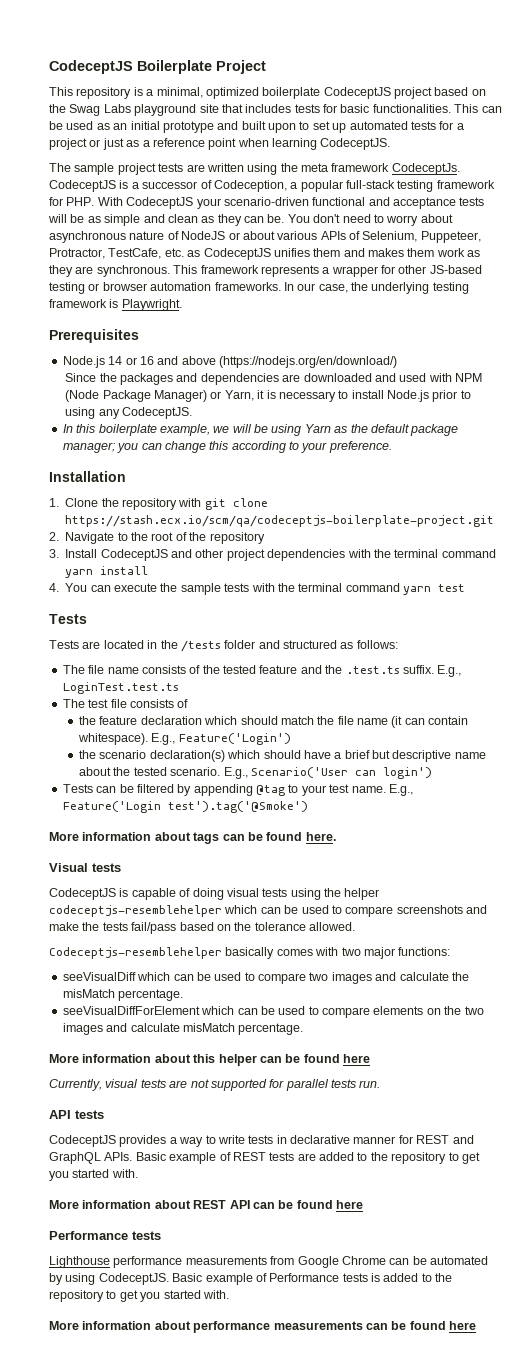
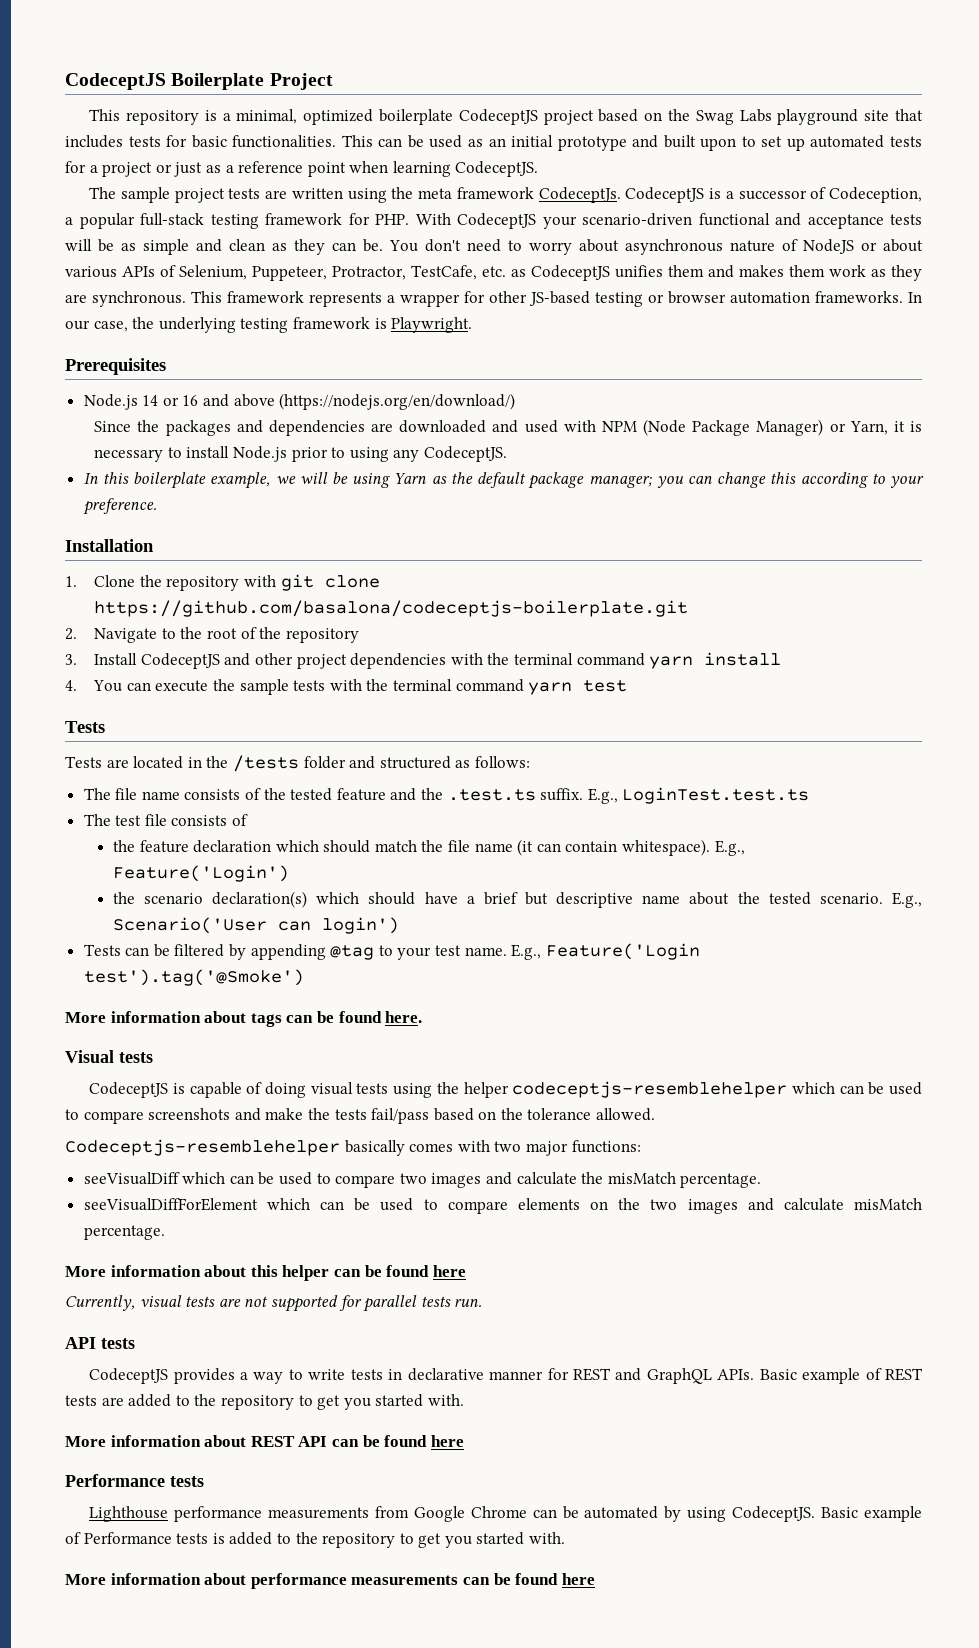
- 1. Clone the repository with git clone https://stash.ecx.io/scm/qa/codeceptjs-boilerplate-project.git
+ 1. Clone the repository with git clone https://github.com/basalona/codeceptjs-boilerplate.git

